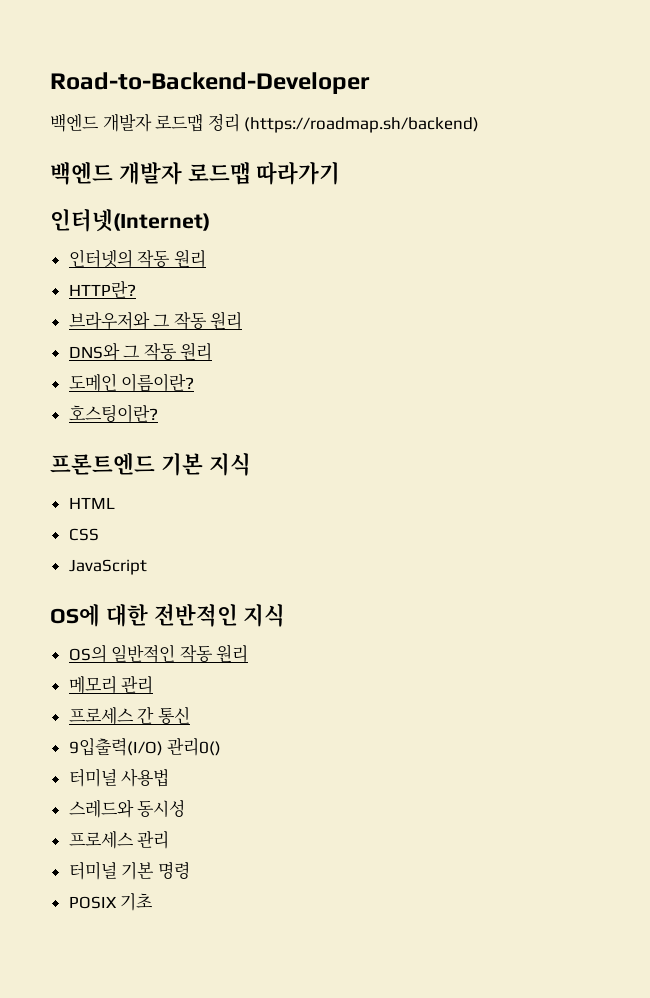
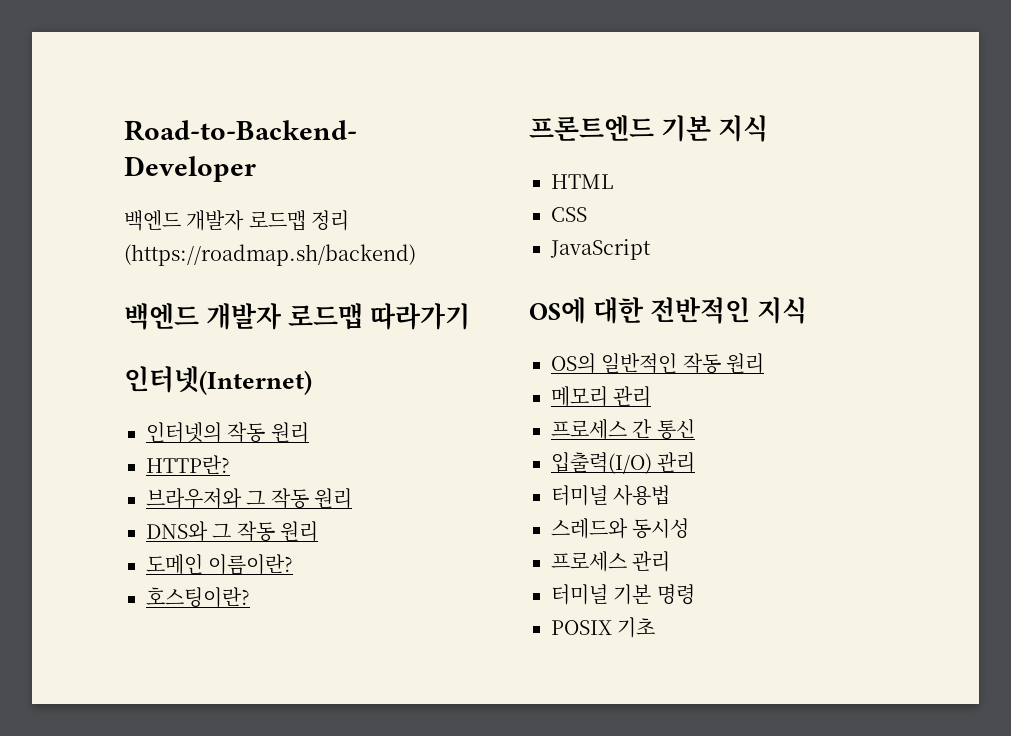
- 9입출력(I/O) 관리0()
+ 입출력(I/O) 관리

